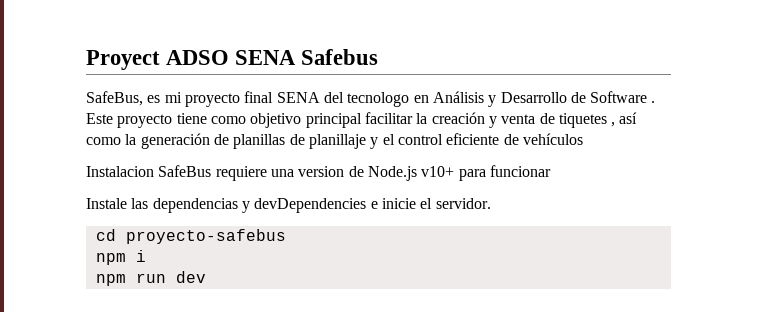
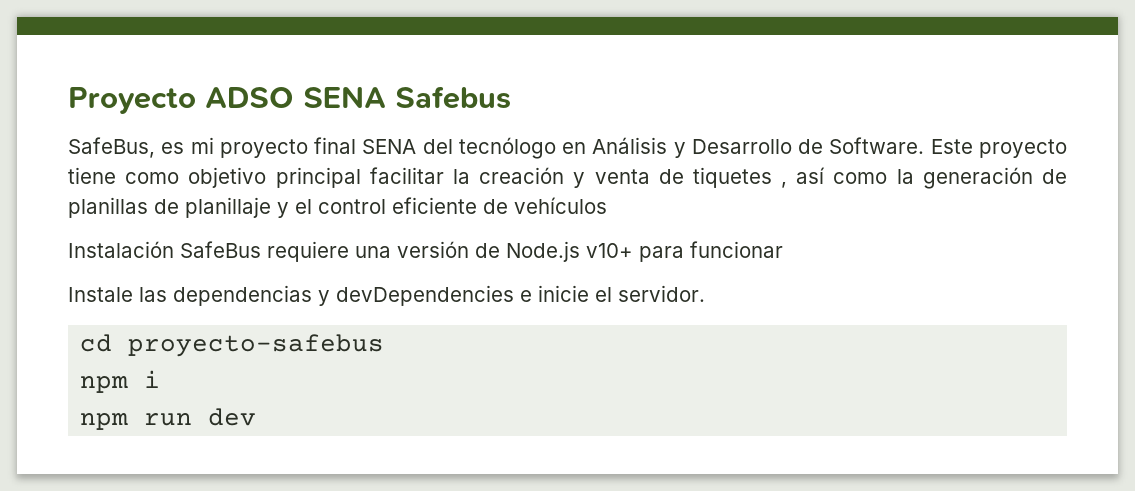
- Proyect ADSO SENA Safebus
+ Proyecto ADSO SENA Safebus
- SafeBus, es mi proyecto final SENA del tecnologo en Análisis y Desarrollo de Software .
+ SafeBus, es mi proyecto final SENA del tecnólogo en Análisis y Desarrollo de Software.
- Instalacion SafeBus requiere una version de Node.js v10+ para funcionar
+ Instalación SafeBus requiere una versión de Node.js v10+ para funcionar

